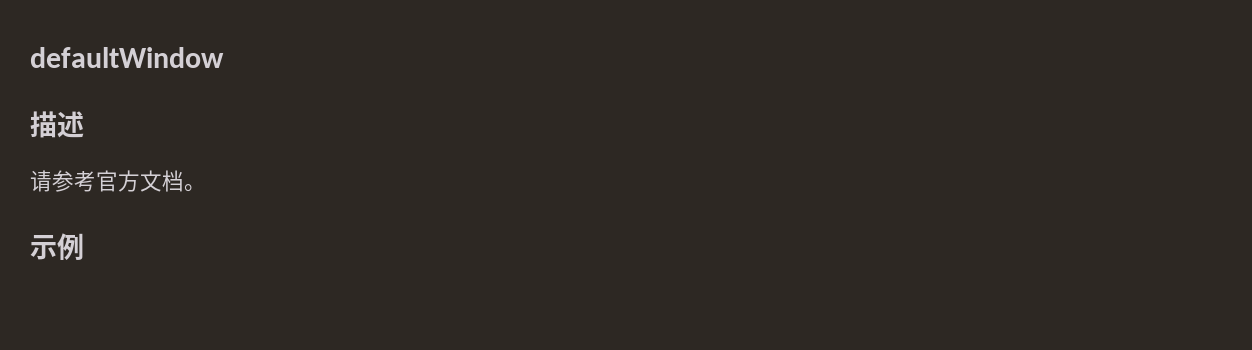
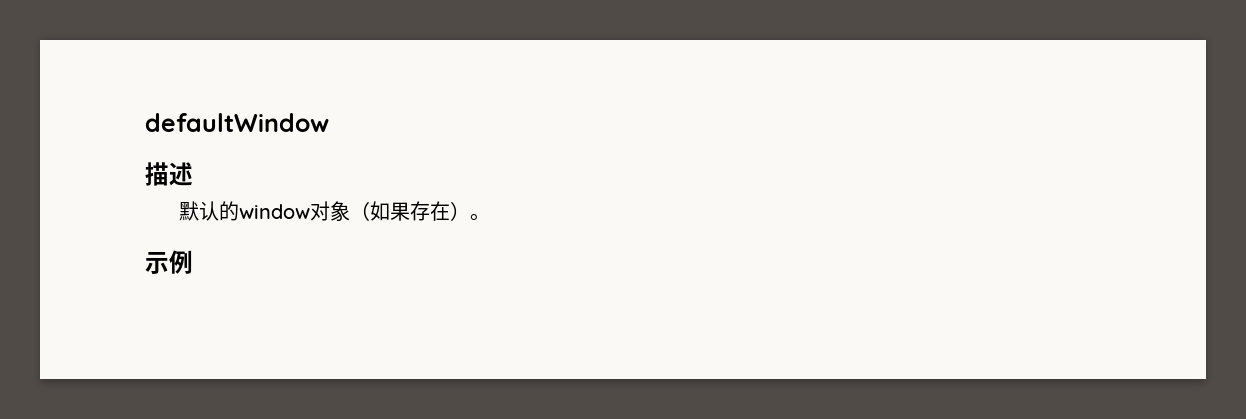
- 请参考官方文档。
+ 默认的window对象（如果存在）。

